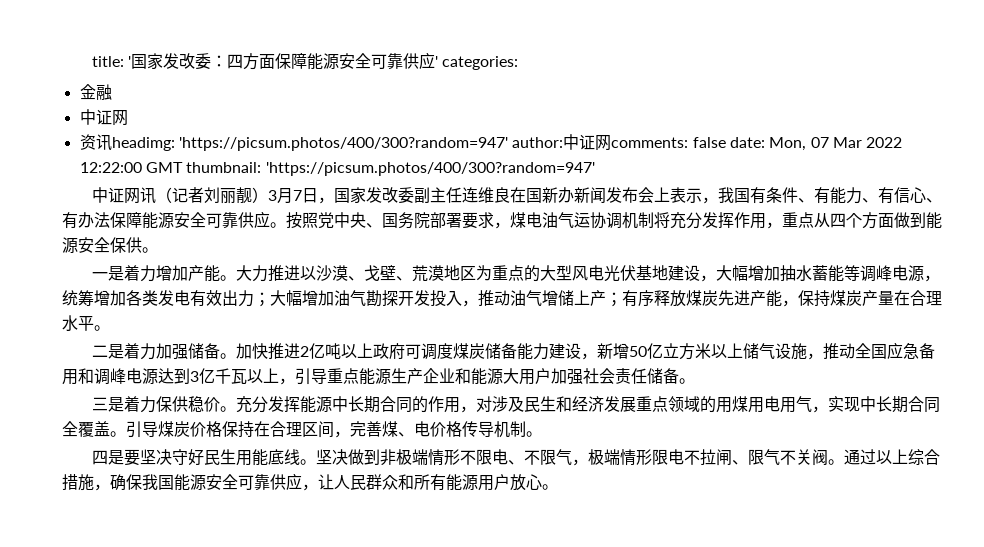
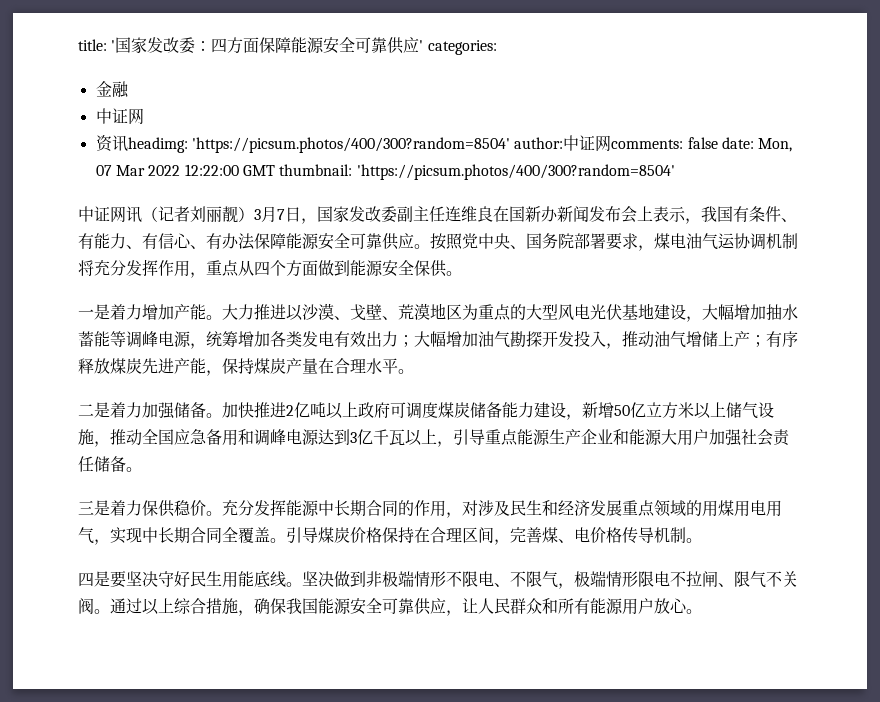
- 资讯headimg: 'https://picsum.photos/400/300?random=947' author:中证网comments: false date: Mon, 07 Mar 2022 12:22:00 GMT thumbnail: 'https://picsum.photos/400/300?random=947'
+ 资讯headimg: 'https://picsum.photos/400/300?random=8504' author:中证网comments: false date: Mon, 07 Mar 2022 12:22:00 GMT thumbnail: 'https://picsum.photos/400/300?random=8504'

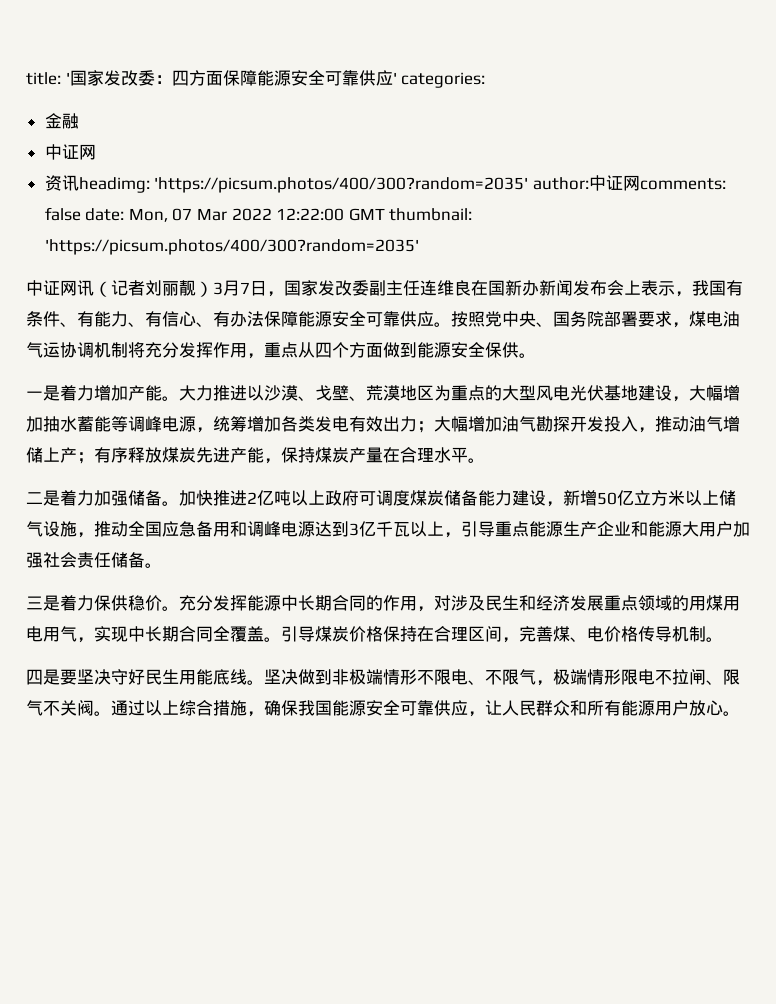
- 资讯headimg: 'https://picsum.photos/400/300?random=8504' author:中证网comments: false date: Mon, 07 Mar 2022 12:22:00 GMT thumbnail: 'https://picsum.photos/400/300?random=8504'
+ 资讯headimg: 'https://picsum.photos/400/300?random=2035' author:中证网comments: false date: Mon, 07 Mar 2022 12:22:00 GMT thumbnail: 'https://picsum.photos/400/300?random=2035'

